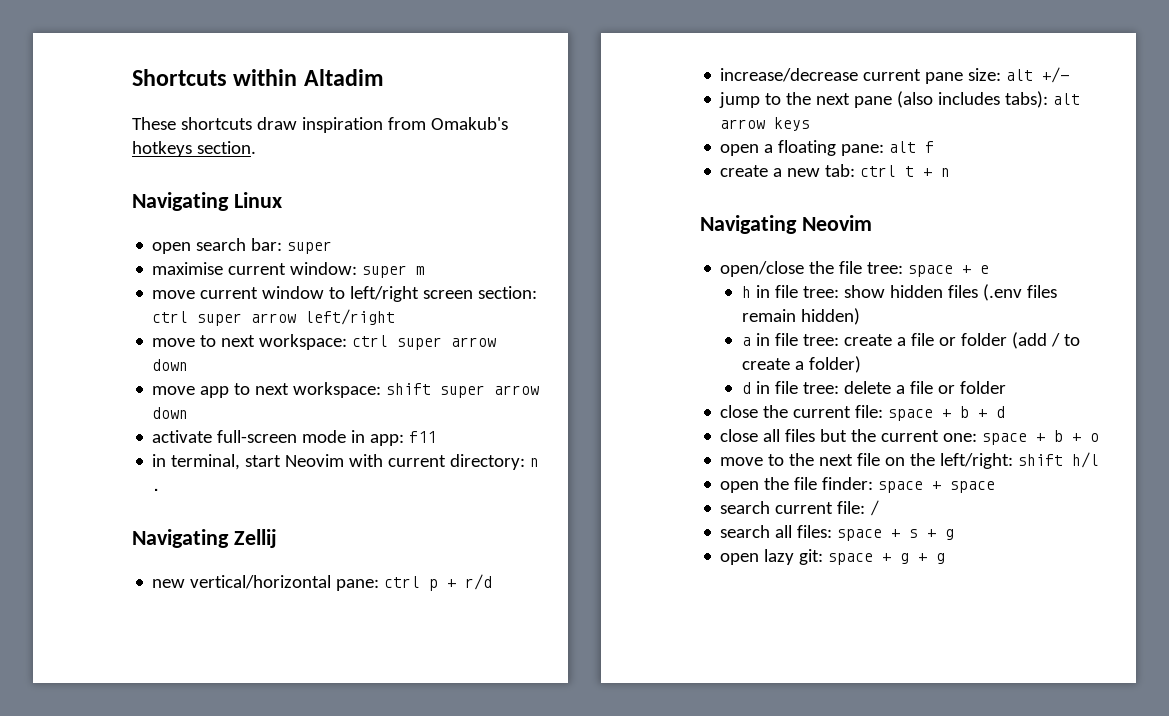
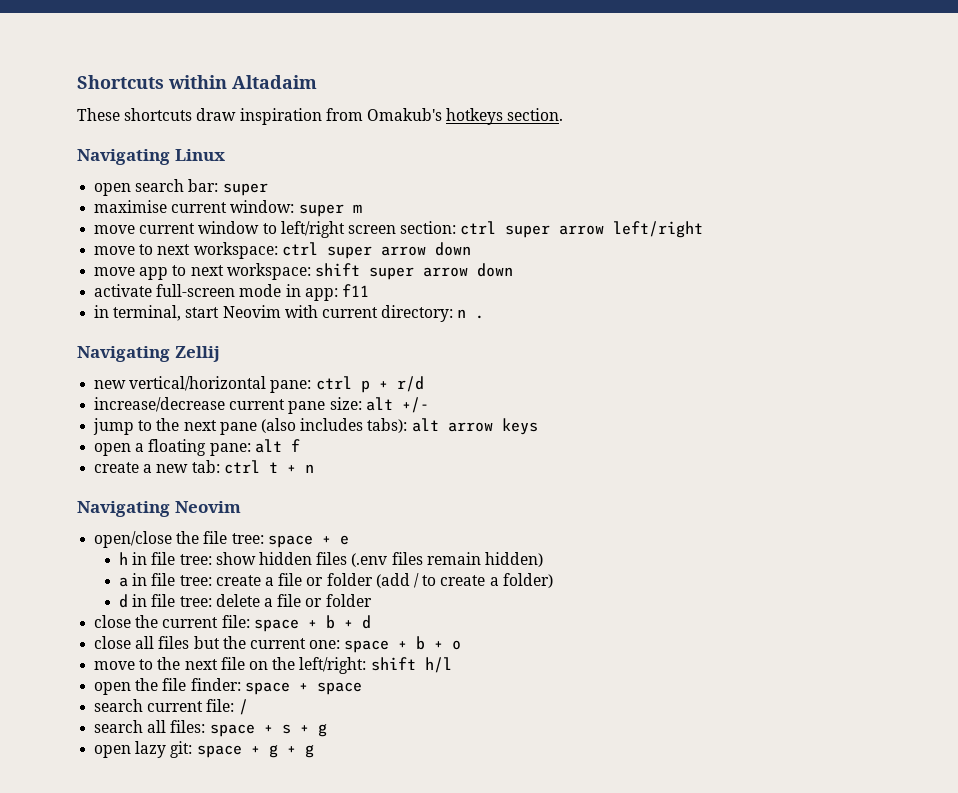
- Shortcuts within Altadim
+ Shortcuts within Altadaim

